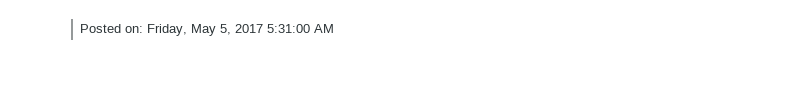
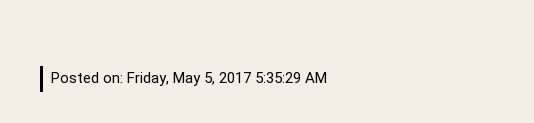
- Posted on: Friday, May 5, 2017 5:31:00 AM
+ Posted on: Friday, May 5, 2017 5:35:29 AM

